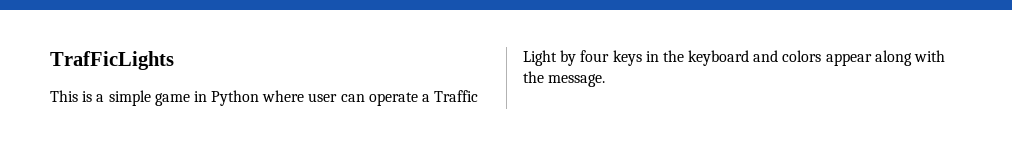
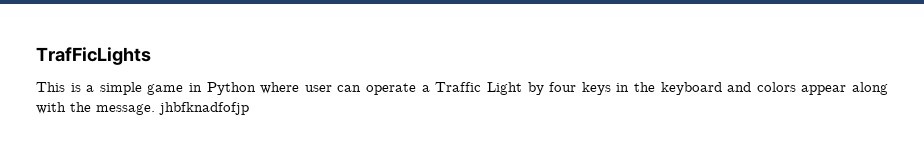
- This is a simple game in Python where user can operate a Traffic Light by four keys in the keyboard and colors appear along with the message.
+ This is a simple game in Python where user can operate a Traffic Light by four keys in the keyboard and colors appear along with the message. jhbfknadfofjp

